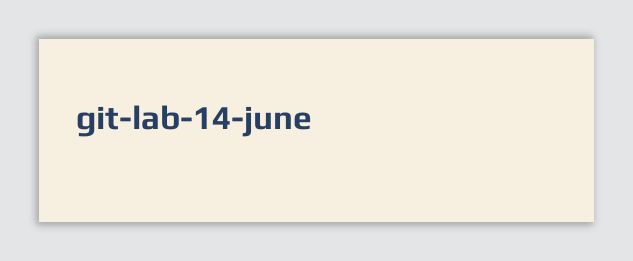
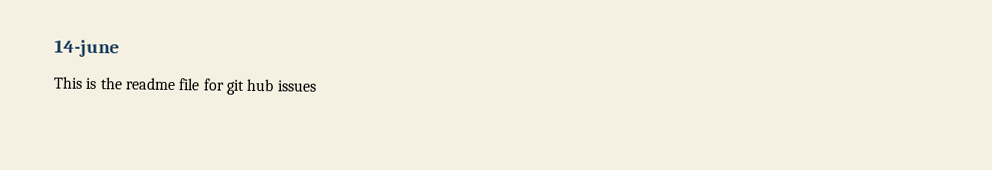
- git-lab-14-june
+ 14-june
+ This is the readme file for git hub issues

